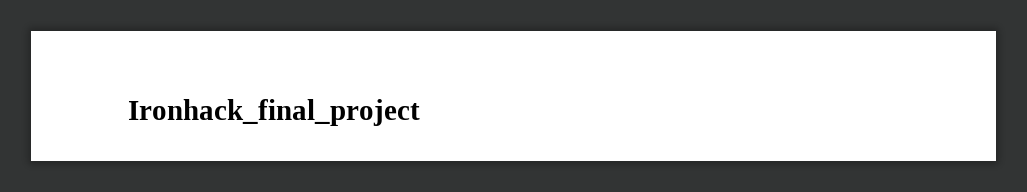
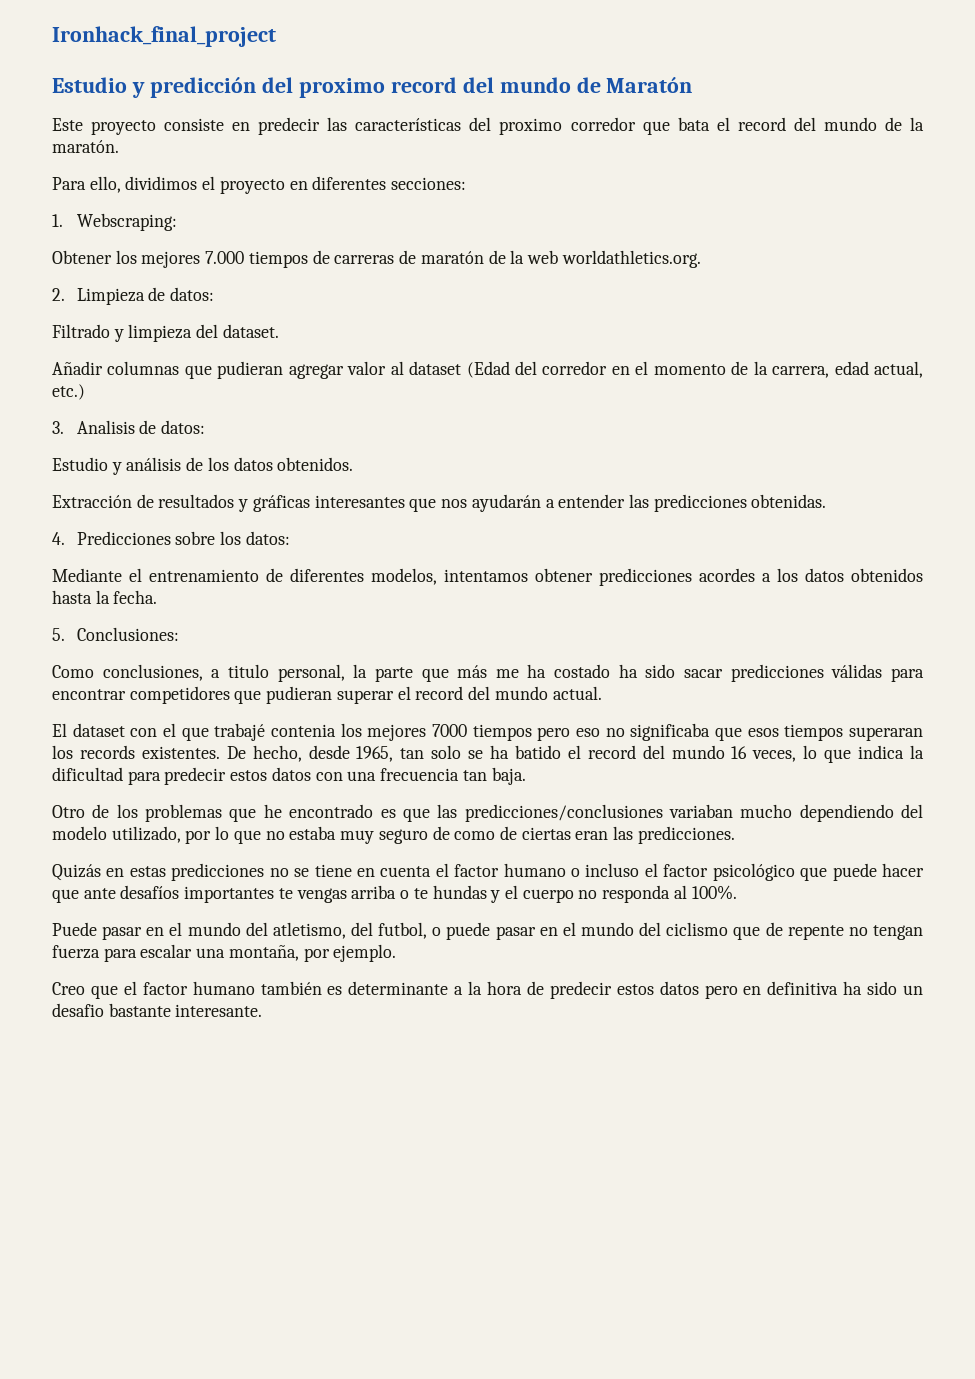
+ Estudio y predicción del proximo record del mundo de Maratón
+ Este proyecto consiste en predecir las características del proximo corredor que bata el record del mundo de la maratón.
+ Para ello, dividimos el proyecto en diferentes secciones:
+ 1. Webscraping:
+ Obtener los mejores 7.000 tiempos de carreras de maratón de la web worldathletics.org.
+ 2. Limpieza de datos:
+ Filtrado y limpieza del dataset.
+ Añadir columnas que pudieran agregar valor al dataset (Edad del corredor en el momento de la carrera, edad actual, etc.)
+ 3. Analisis de datos:
+ Estudio y análisis de los datos obtenidos.
+ Extracción de resultados y gráficas interesantes que nos ayudarán a entender las predicciones obtenidas.
+ 4. Predicciones sobre los datos:
+ Mediante el entrenamiento de diferentes modelos, intentamos obtener predicciones acordes a los datos obtenidos hasta la fecha.
+ 5. Conclusiones:
+ Como conclusiones, a titulo personal, la parte que más me ha costado ha sido sacar predicciones válidas para encontrar competidores que pudieran superar el record del mundo actual.
+ El dataset con el que trabajé contenia los mejores 7000 tiempos pero eso no significaba que esos tiempos superaran los records existentes. De hecho, desde 1965, tan solo se ha batido el record del mundo 16 veces, lo que indica la dificultad para predecir estos datos con una frecuencia tan baja.
+ Otro de los problemas que he encontrado es que las predicciones/conclusiones variaban mucho dependiendo del modelo utilizado, por lo que no estaba muy seguro de como de ciertas eran las predicciones.
+ Quizás en estas predicciones no se tiene en cuenta el factor humano o incluso el factor psicológico que puede hacer que ante desafíos importantes te vengas arriba o te hundas y el cuerpo no responda al 100%.
+ Puede pasar en el mundo del atletismo, del futbol, o puede pasar en el mundo del ciclismo que de repente no tengan fuerza para escalar una montaña, por ejemplo.
+ Creo que el factor humano también es determinante a la hora de predecir estos datos pero en definitiva ha sido un desafio bastante interesante.

